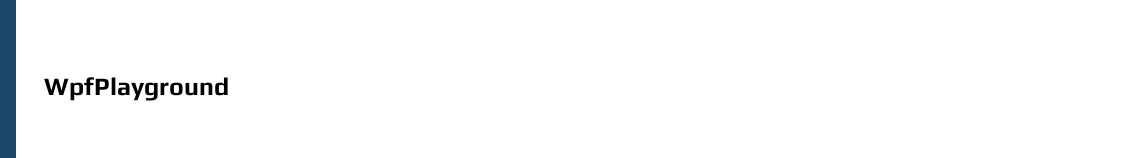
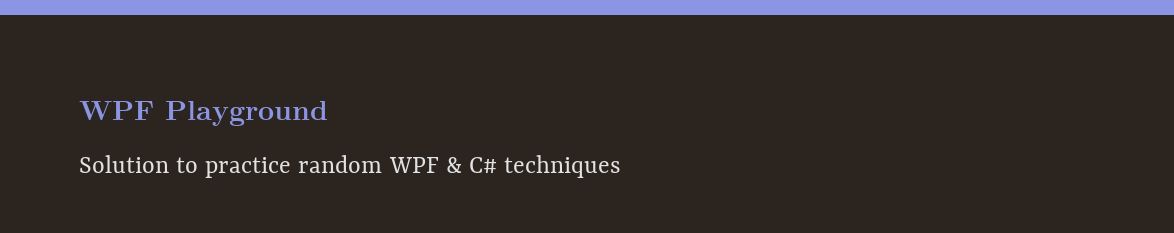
- WpfPlayground
+ WPF Playground
+ Solution to practice random WPF & C# techniques

